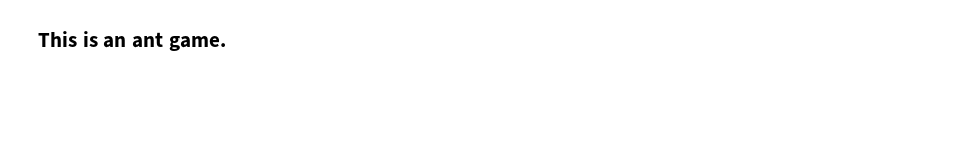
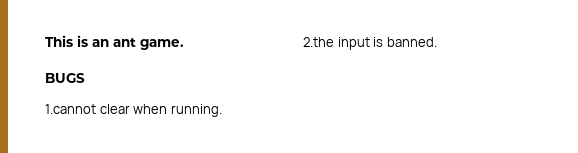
+ BUGS
+ 1.cannot clear when running.
+ 2.the input is banned.

